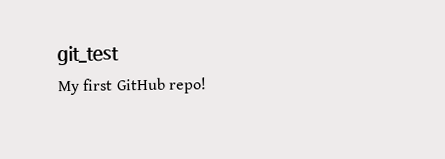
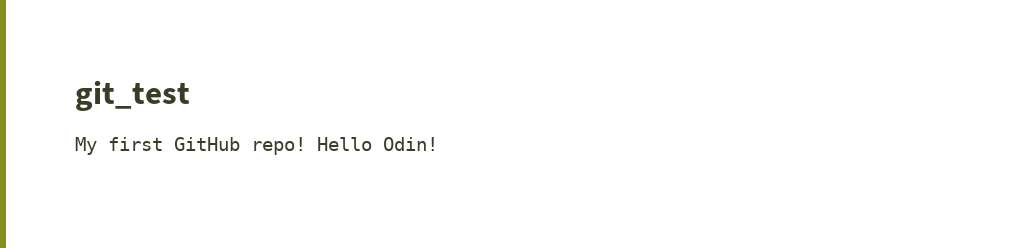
+ Hello Odin!

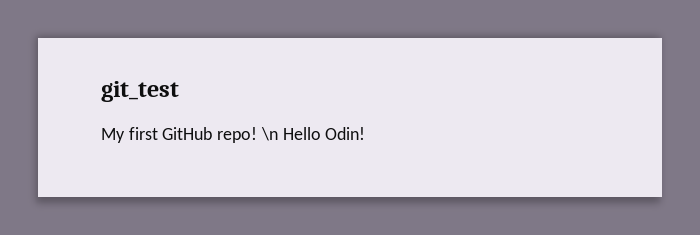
- Hello Odin!
+ \n Hello Odin!

